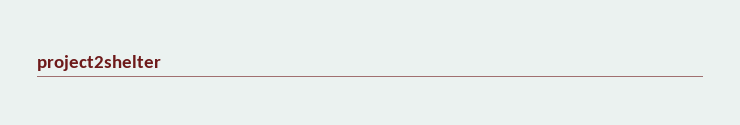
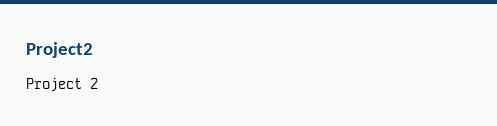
- project2shelter
+ Project2
+ Project 2

